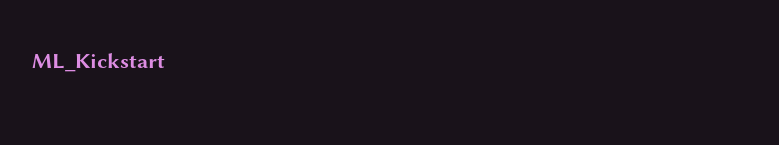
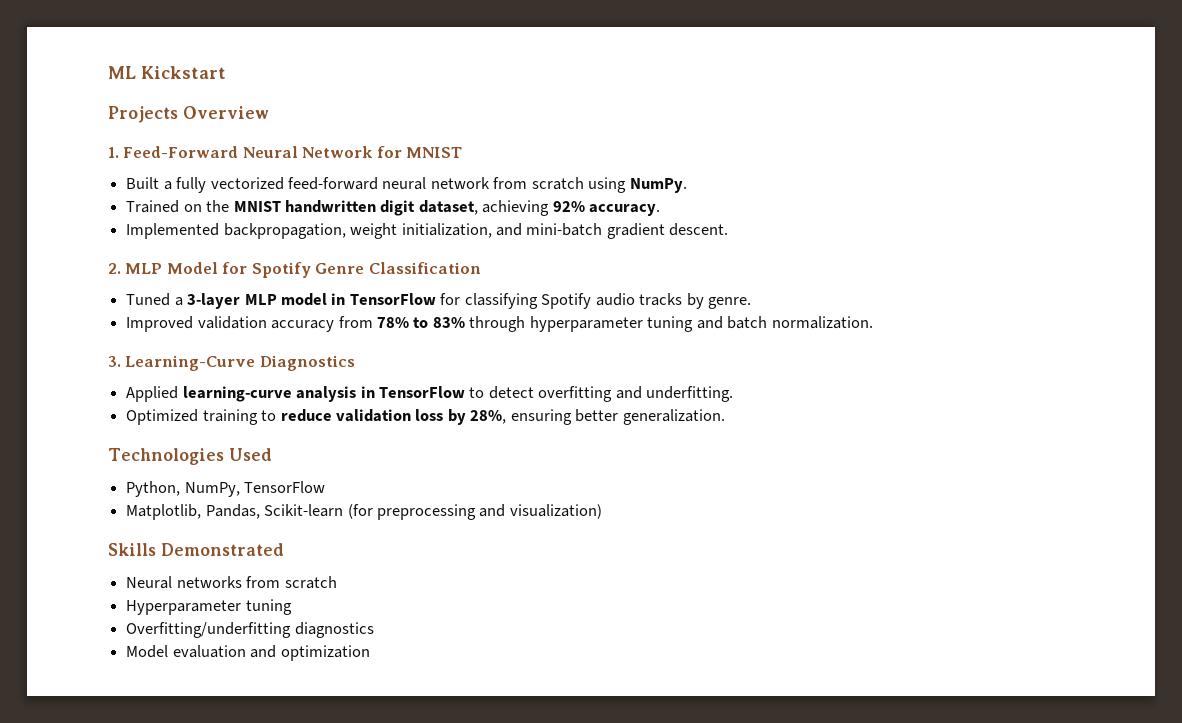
- ML_Kickstart
+ ML Kickstart
+ Projects Overview
+ 1. Feed-Forward Neural Network for MNIST
+ Built a fully vectorized feed-forward neural network from scratch using NumPy.
+ Trained on the MNIST handwritten digit dataset, achieving 92% accuracy.
+ Implemented backpropagation, weight initialization, and mini-batch gradient descent.
+ 2. MLP Model for Spotify Genre Classification
+ Tuned a 3-layer MLP model in TensorFlow for classifying Spotify audio tracks by genre.
+ Improved validation accuracy from 78% to 83% through hyperparameter tuning and batch normalization.
+ 3. Learning-Curve Diagnostics
+ Applied learning-curve analysis in TensorFlow to detect overfitting and underfitting.
+ Optimized training to reduce validation loss by 28%, ensuring better generalization.
+ Technologies Used
+ Python, NumPy, TensorFlow
+ Matplotlib, Pandas, Scikit-learn (for preprocessing and visualization)
+ Skills Demonstrated
+ Neural networks from scratch
+ Hyperparameter tuning
+ Overfitting/underfitting diagnostics
+ Model evaluation and optimization

